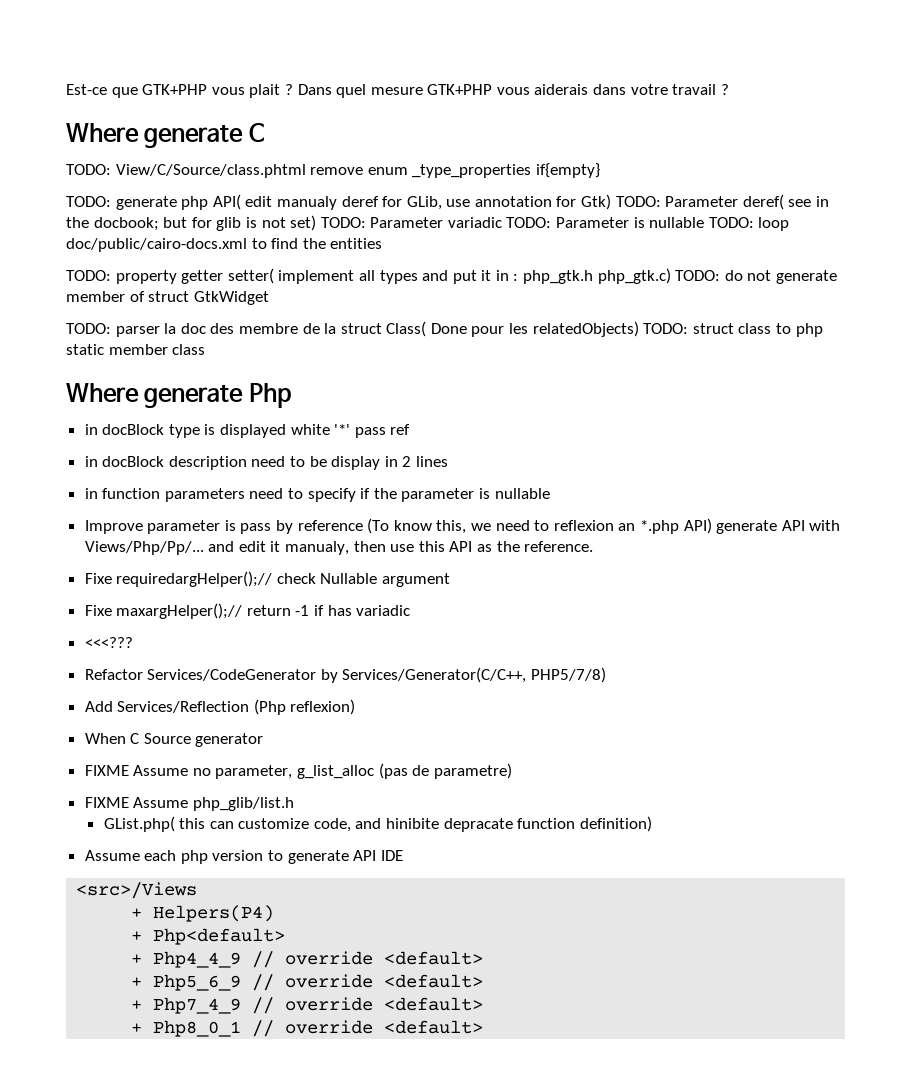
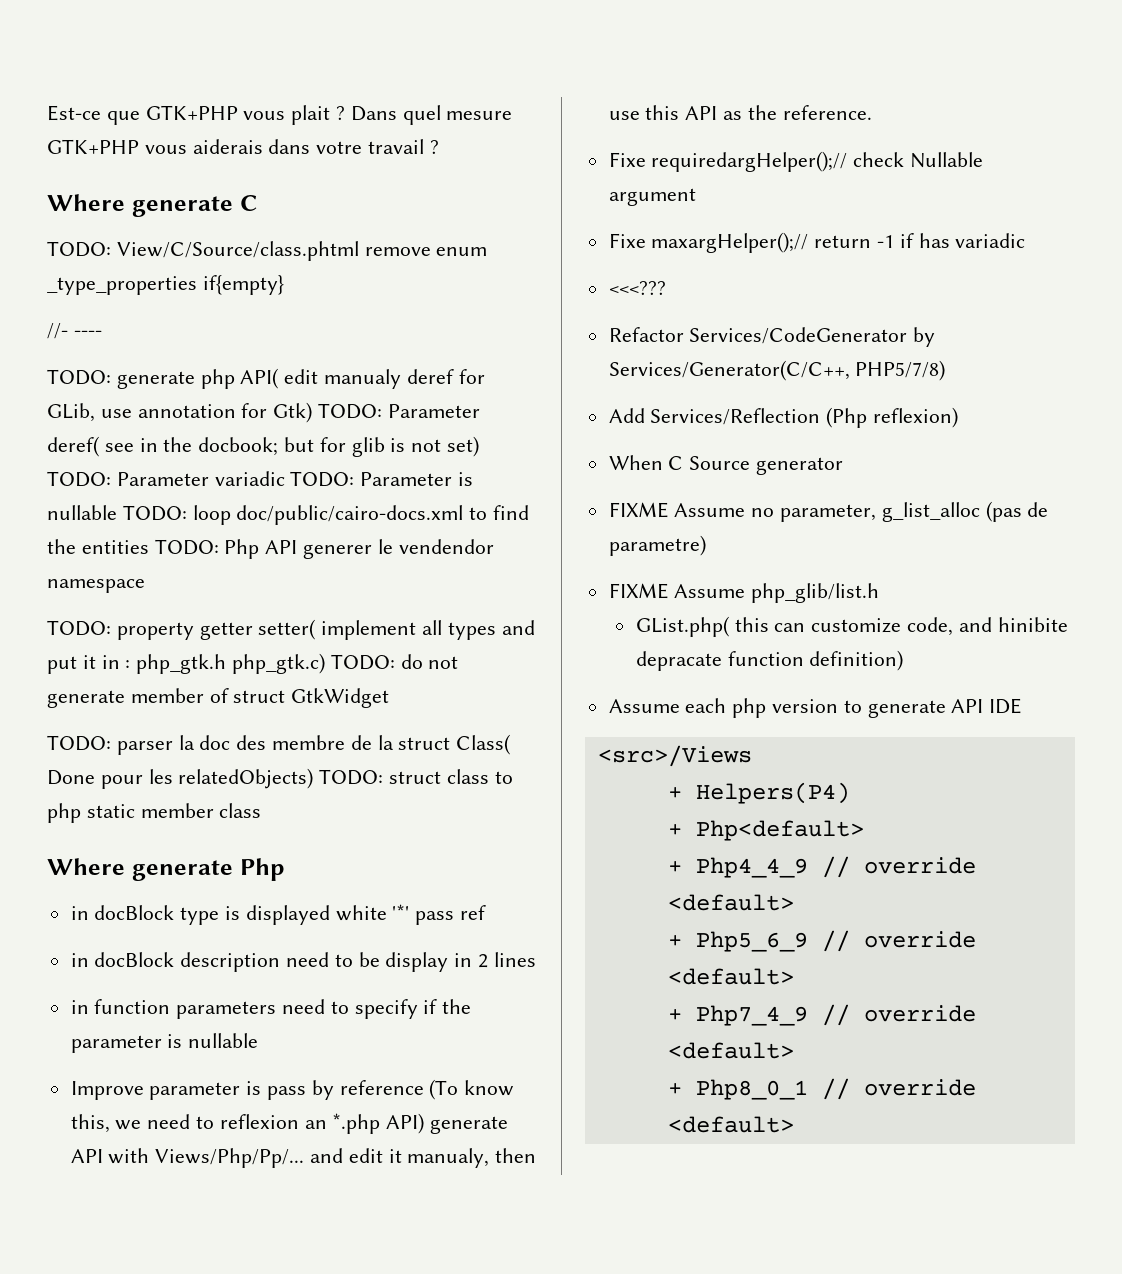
+ //- ----
- TODO: generate php API( edit manualy deref for GLib, use annotation for Gtk) TODO: Parameter deref( see in the docbook; but for glib is not set) TODO: Parameter variadic TODO: Parameter is nullable TODO: loop doc/public/cairo-docs.xml to find the entities
+ TODO: generate php API( edit manualy deref for GLib, use annotation for Gtk) TODO: Parameter deref( see in the docbook; but for glib is not set) TODO: Parameter variadic TODO: Parameter is nullable TODO: loop doc/public/cairo-docs.xml to find the entities TODO: Php API generer le vendendor namespace

